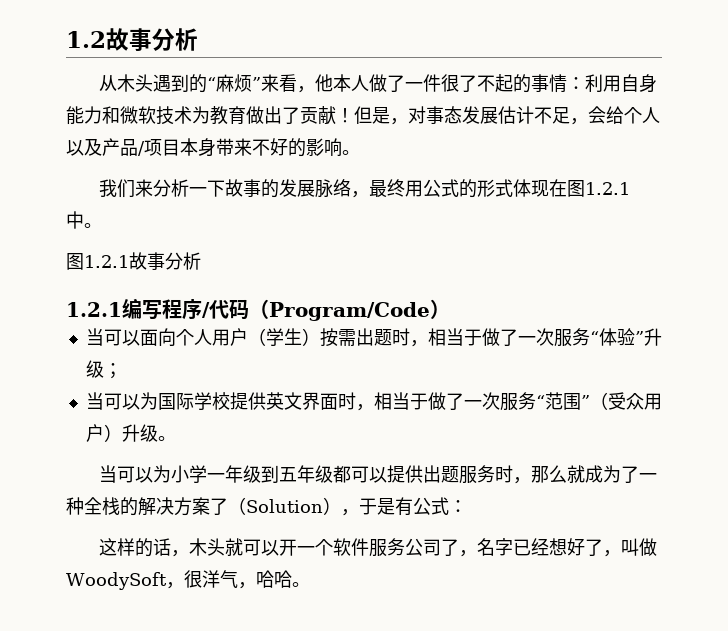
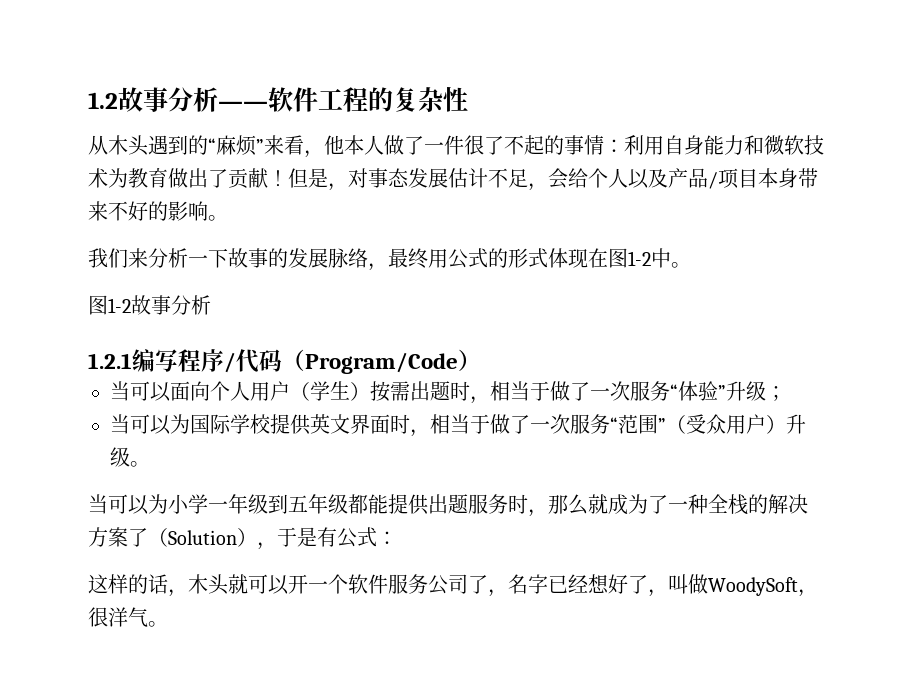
- 1.2故事分析
+ 1.2故事分析——软件工程的复杂性
- 我们来分析一下故事的发展脉络，最终用公式的形式体现在图1.2.1中。
+ 我们来分析一下故事的发展脉络，最终用公式的形式体现在图1-2中。
- 图1.2.1故事分析
+ 图1-2故事分析
- 当可以为小学一年级到五年级都可以提供出题服务时，那么就成为了一种全栈的解决方案了（Solution），于是有公式：
+ 当可以为小学一年级到五年级都能提供出题服务时，那么就成为了一种全栈的解决方案了（Solution），于是有公式：
- 这样的话，木头就可以开一个软件服务公司了，名字已经想好了，叫做WoodySoft，很洋气，哈哈。
+ 这样的话，木头就可以开一个软件服务公司了，名字已经想好了，叫做WoodySoft，很洋气。

